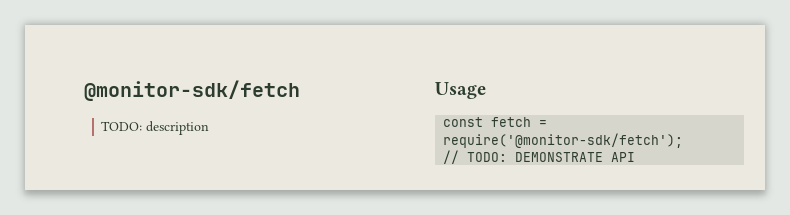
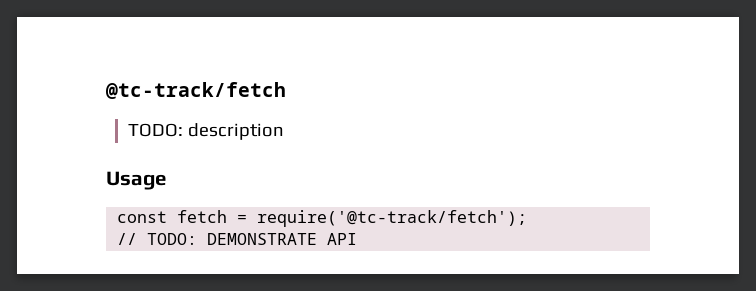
- @monitor-sdk/fetch
+ @tc-track/fetch
- const fetch = require('@monitor-sdk/fetch');
+ const fetch = require('@tc-track/fetch');

